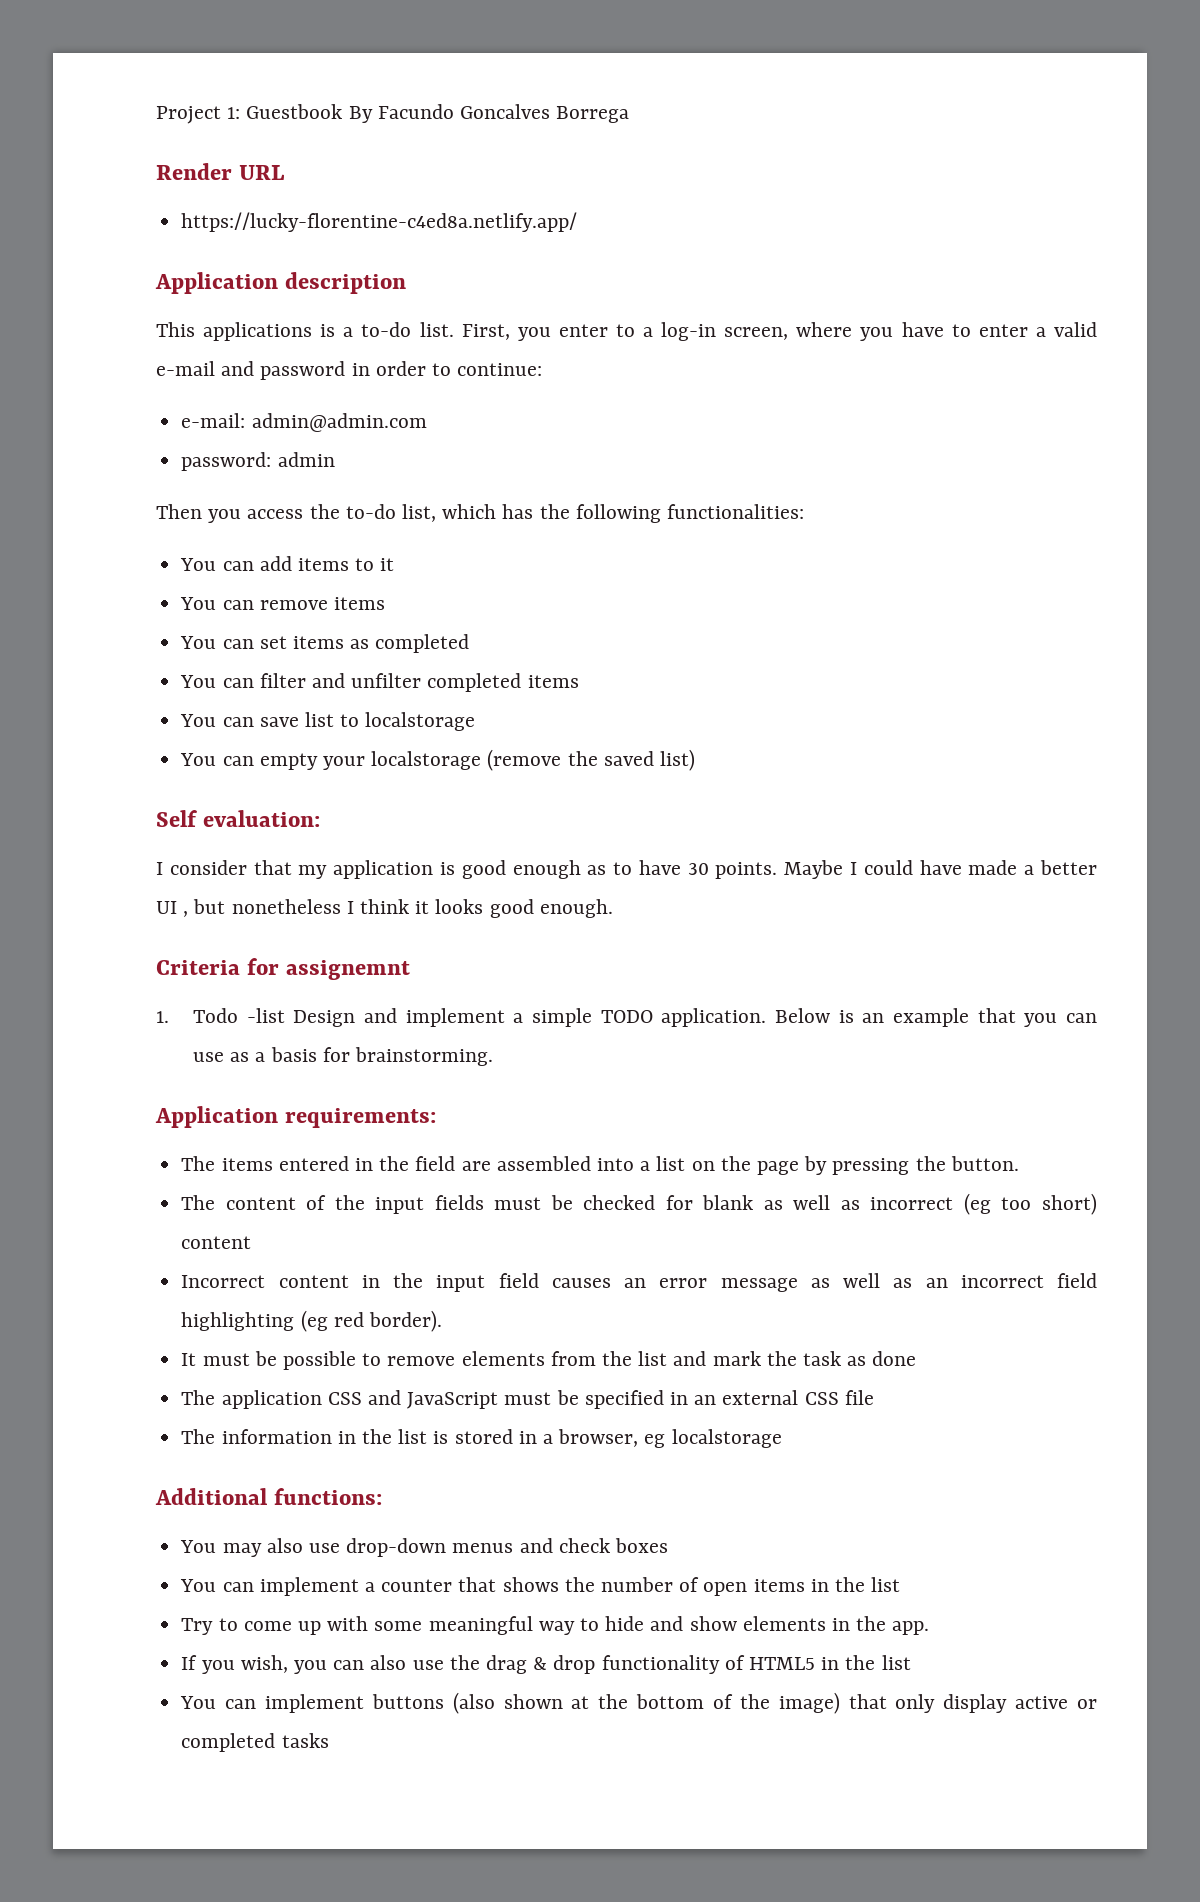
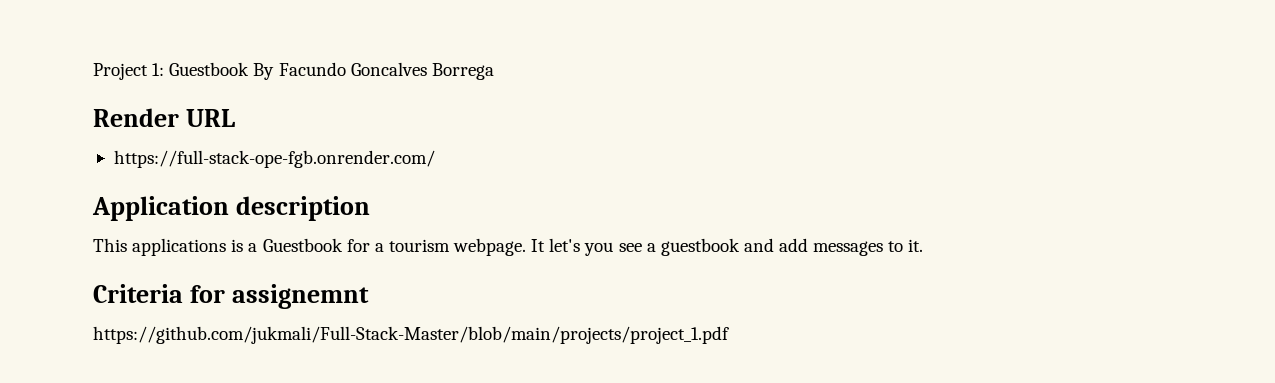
- https://lucky-florentine-c4ed8a.netlify.app/
+ https://full-stack-ope-fgb.onrender.com/
- This applications is a to-do list. First, you enter to a log-in screen, where you have to enter a valid e-mail and password in order to continue:
- e-mail: admin@admin.com
- password: admin
- Then you access the to-do list, which has the following functionalities:
- You can add items to it
- You can remove items
- You can set items as completed
- You can filter and unfilter completed items
- You can save list to localstorage
- You can empty your localstorage (remove the saved list)
- Self evaluation:
- I consider that my application is good enough as to have 30 points. Maybe I could have made a better UI , but nonetheless I think it looks good enough.
+ This applications is a Guestbook for a tourism webpage. It let's you see a guestbook and add messages to it.
  Criteria for assignemnt
- 1. Todo -list Design and implement a simple TODO application. Below is an example that you can use as a basis for brainstorming.
- Application requirements:
- The items entered in the field are assembled into a list on the page by pressing the button.
- The content of the input fields must be checked for blank as well as incorrect (eg too short) content
- Incorrect content in the input field causes an error message as well as an incorrect field highlighting (eg red border).
- It must be possible to remove elements from the list and mark the task as done
- The application CSS and JavaScript must be specified in an external CSS file
- The information in the list is stored in a browser, eg localstorage
- Additional functions:
- You may also use drop-down menus and check boxes
- You can implement a counter that shows the number of open items in the list
- Try to come up with some meaningful way to hide and show elements in the app.
- If you wish, you can also use the drag & drop functionality of HTML5 in the list
- You can implement buttons (also shown at the bottom of the image) that only display active or completed tasks
+ https://github.com/jukmali/Full-Stack-Master/blob/main/projects/project_1.pdf

